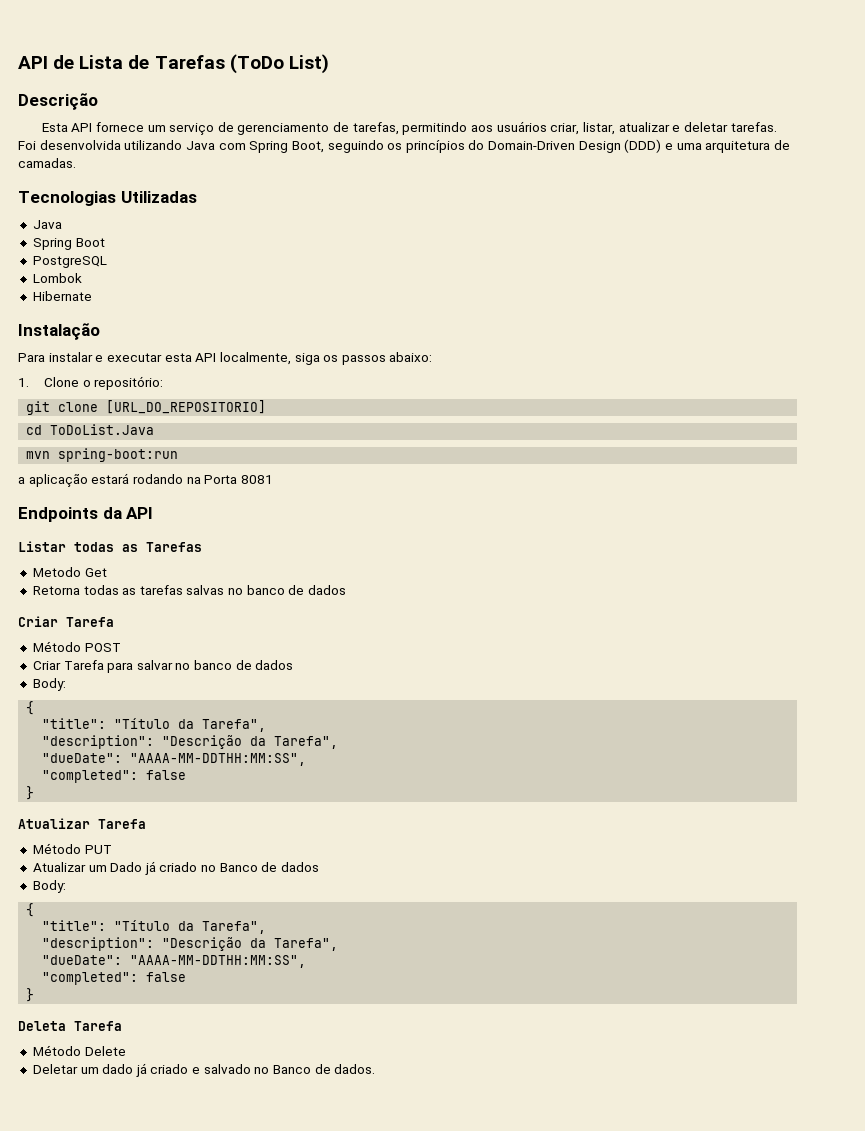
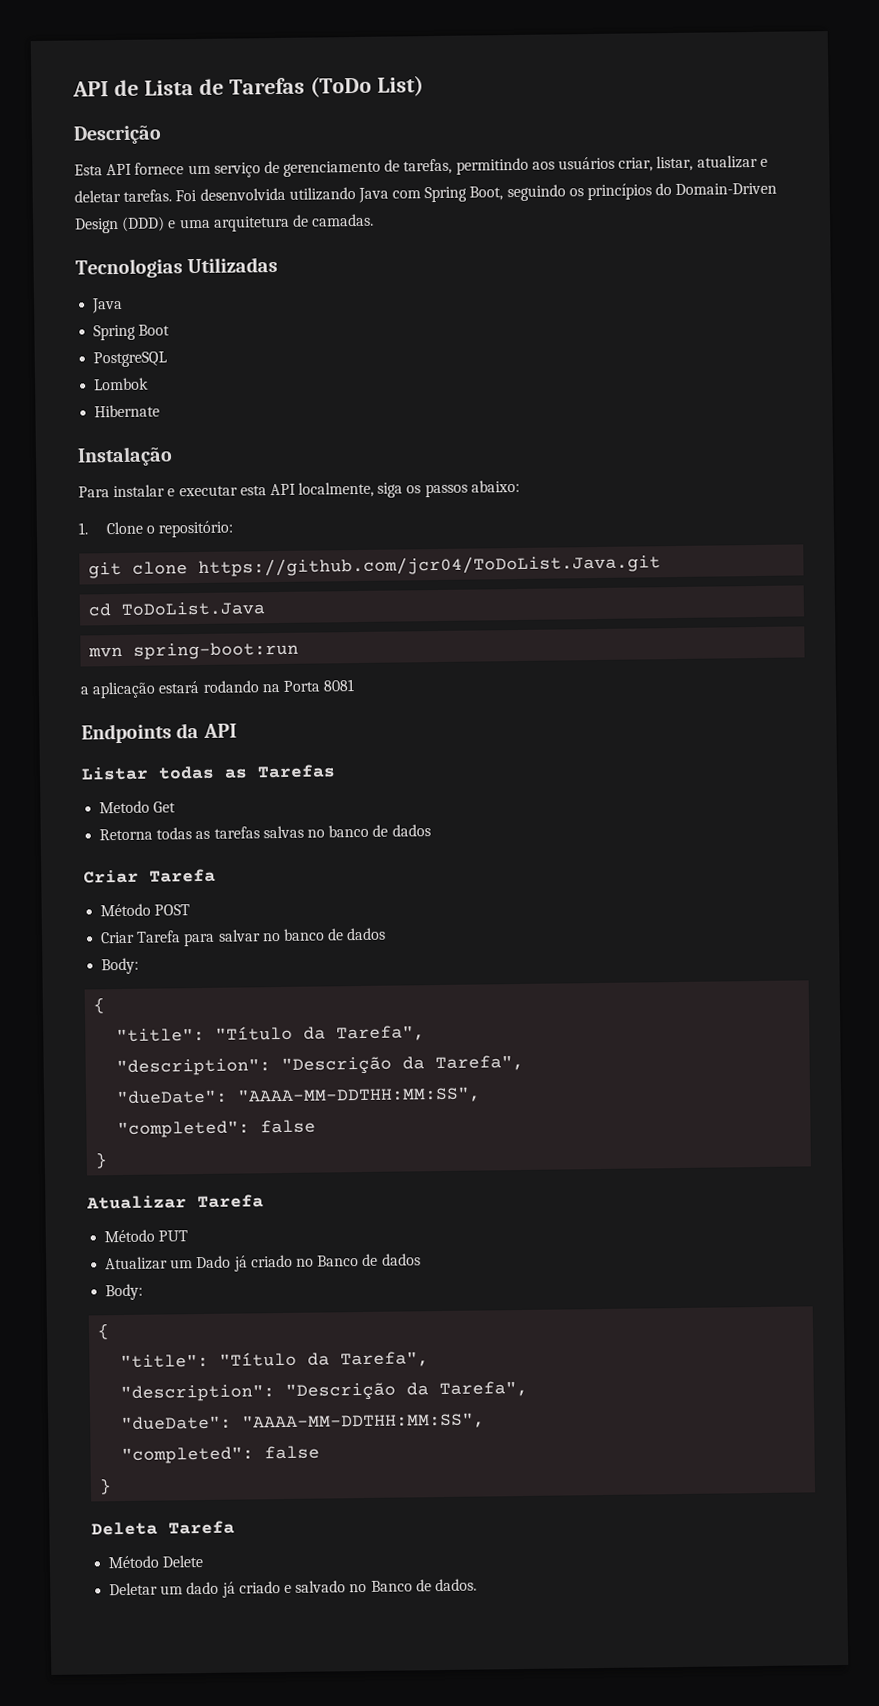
- git clone [URL_DO_REPOSITORIO]
+ git clone https://github.com/jcr04/ToDoList.Java.git

